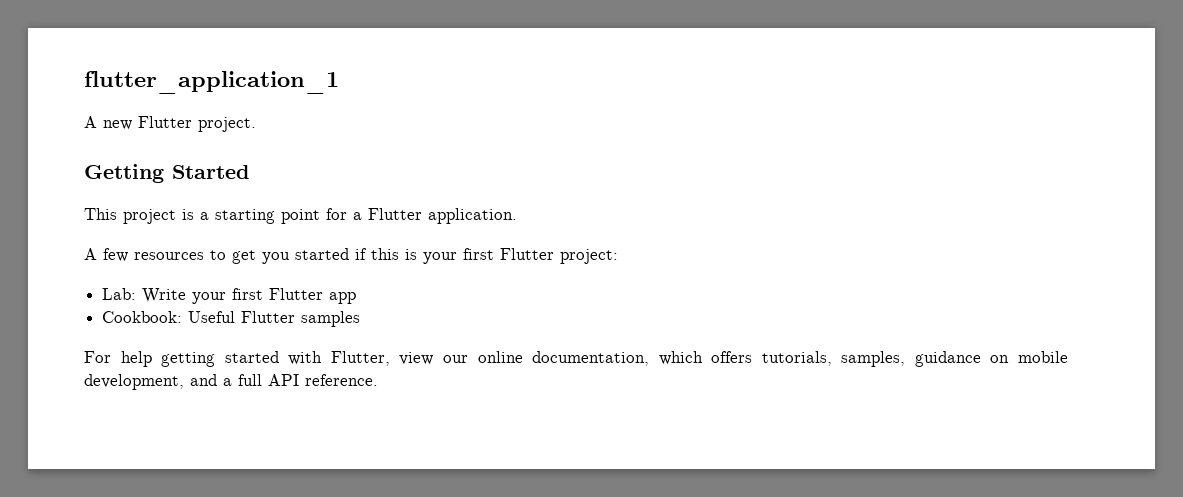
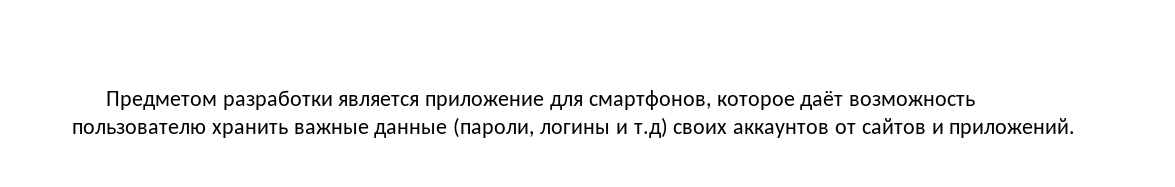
- flutter_application_1
- A new Flutter project.
- Getting Started
- This project is a starting point for a Flutter application.
- A few resources to get you started if this is your first Flutter project:
- Lab: Write your first Flutter app
- Cookbook: Useful Flutter samples
- For help getting started with Flutter, view our online documentation, which offers tutorials, samples, guidance on mobile development, and a full API reference.
+ Предметом разработки является приложение для смартфонов, которое даёт возможность пользователю хранить важные данные (пароли, логины и т.д) своих аккаунтов от сайтов и приложений.

